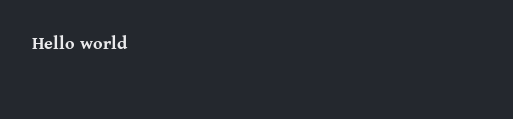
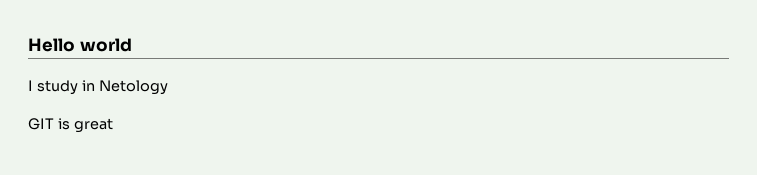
+ I study in Netology
+ GIT is great

